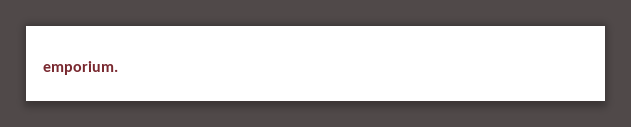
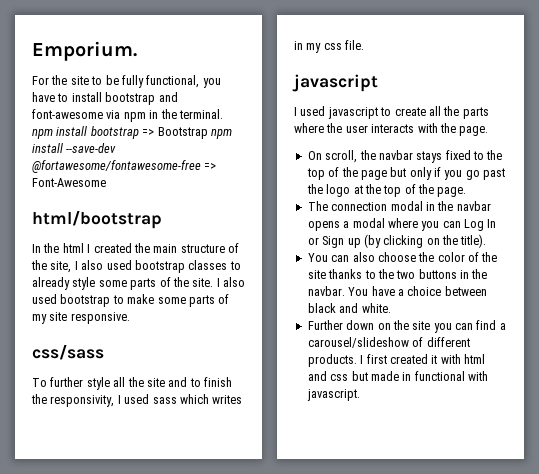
- emporium.
+ Emporium.
+ For the site to be fully functional, you have to install bootstrap and font-awesome via npm in the terminal. npm install bootstrap => Bootstrap npm install --save-dev @fortawesome/fontawesome-free => Font-Awesome
+ html/bootstrap
+ In the html I created the main structure of the site, I also used bootstrap classes to already style some parts of the site. I also used bootstrap to make some parts of my site responsive.
+ css/sass
+ To further style all the site and to finish the responsivity, I used sass which writes in my css file.
+ javascript
+ I used javascript to create all the parts where the user interacts with the page.
+ On scroll, the navbar stays fixed to the top of the page but only if you go past the logo at the top of the page.
+ The connection modal in the navbar opens a modal where you can Log In or Sign up (by clicking on the title).
+ You can also choose the color of the site thanks to the two buttons in the navbar. You have a choice between black and white.
+ Further down on the site you can find a carousel/slideshow of different products. I first created it with html and css but made in functional with javascript.

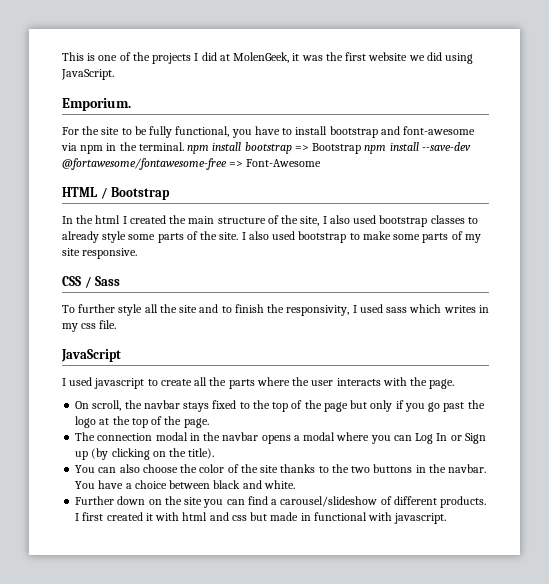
+ This is one of the projects I did at MolenGeek, it was the first website we did using JavaScript.
- html/bootstrap
+ HTML / Bootstrap
- css/sass
+ CSS / Sass
  To further style all the site and to finish the responsivity, I used sass which writes in my css file.
- javascript
+ JavaScript

